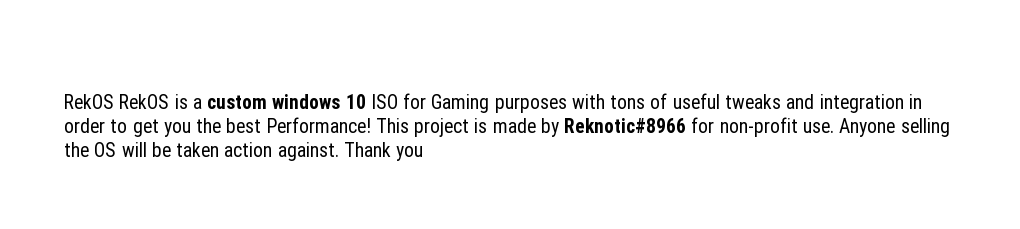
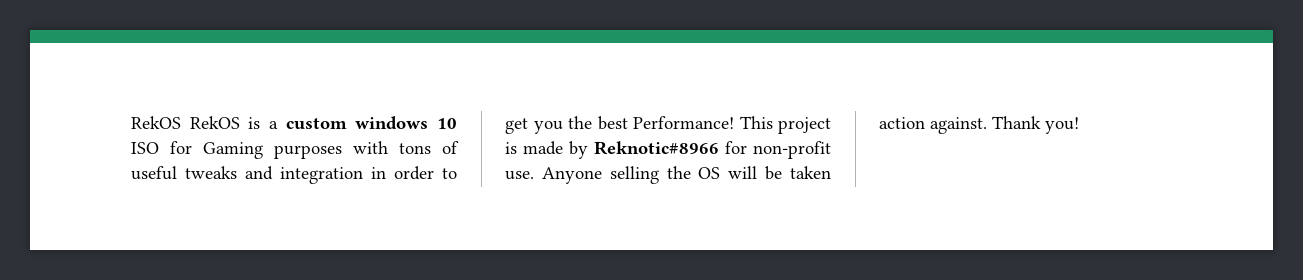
- Thank you
+ Thank you!

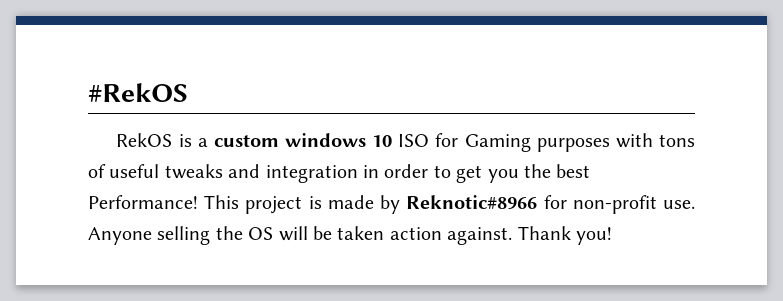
- RekOS RekOS is a custom windows 10 ISO for Gaming purposes with tons of useful tweaks and integration in order to get you the best Performance!
+ #RekOS
+ RekOS is a custom windows 10 ISO for Gaming purposes with tons of useful tweaks and integration in order to get you the best Performance!

